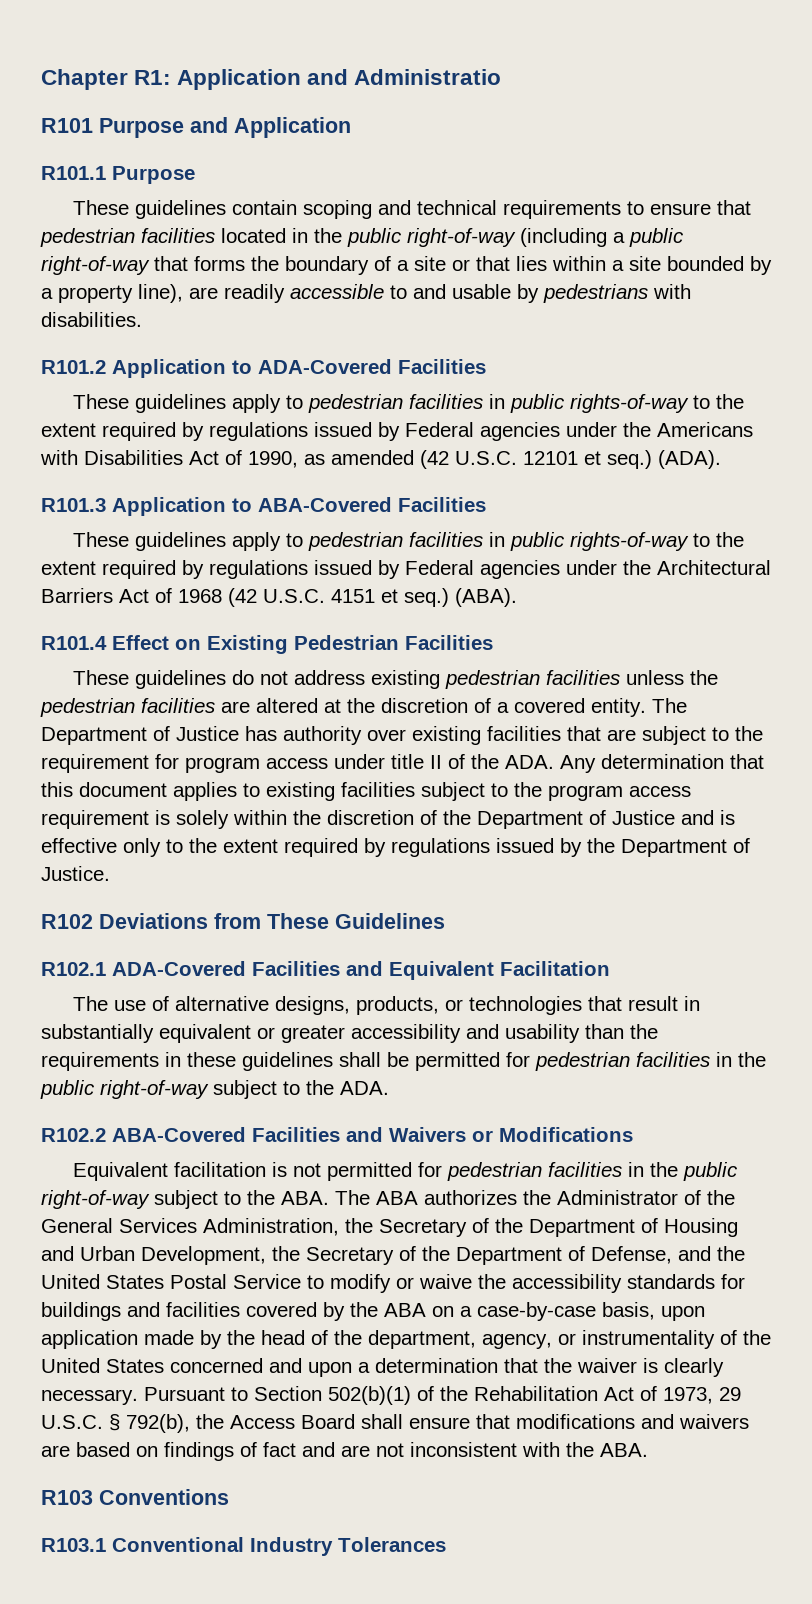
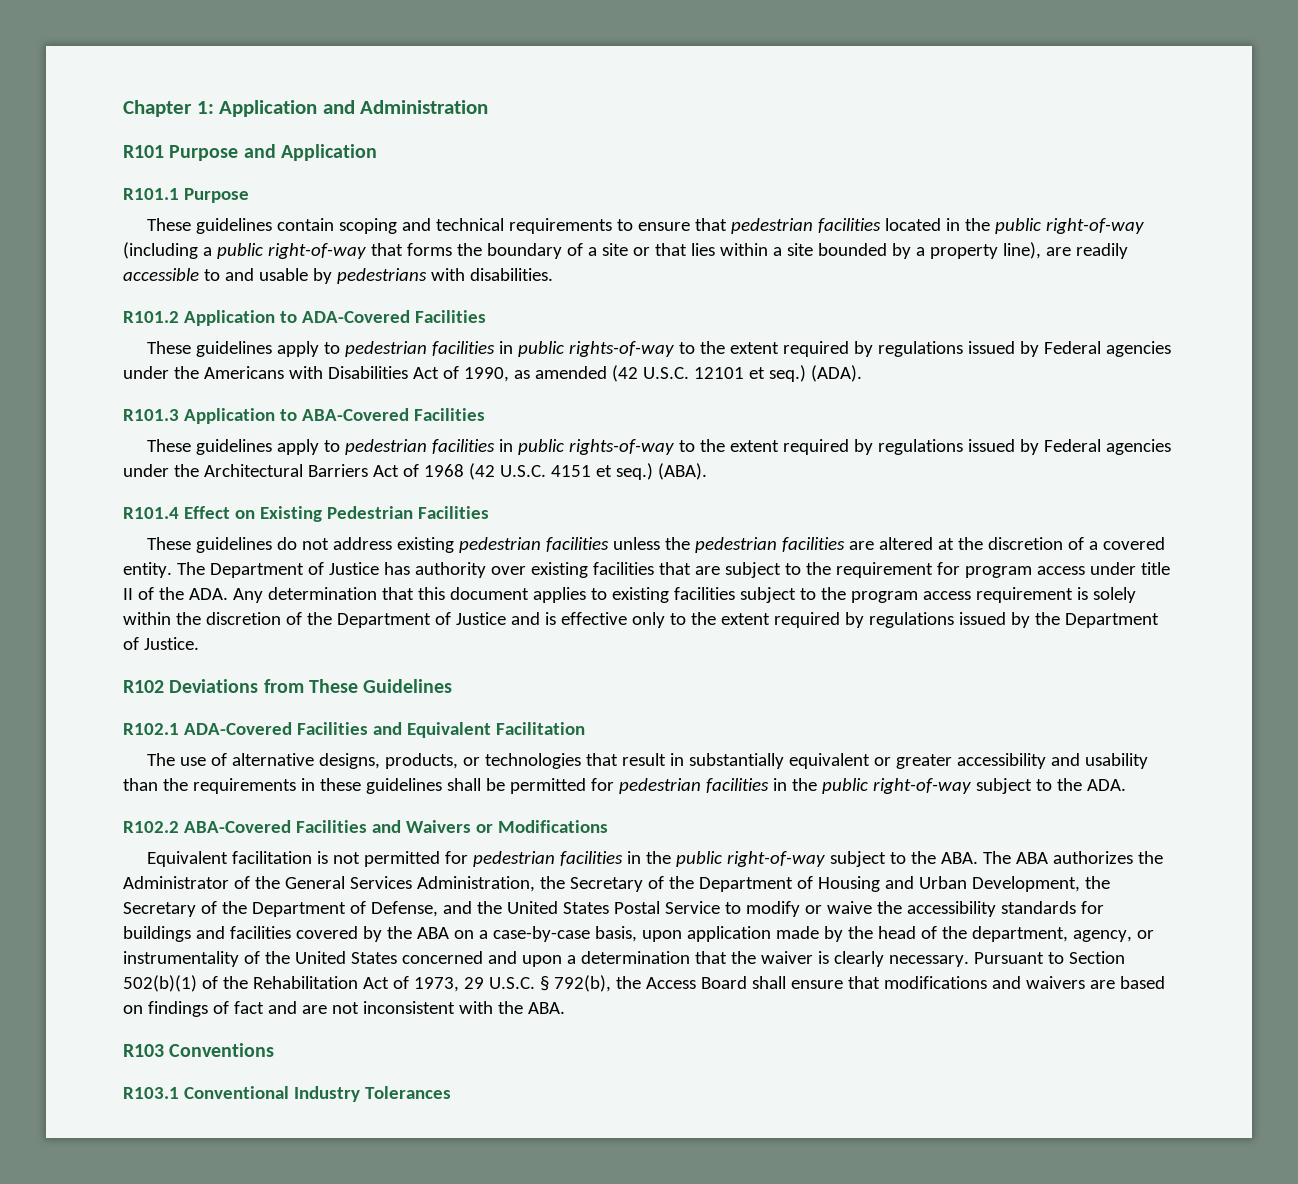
- Chapter R1: Application and Administratio
+ Chapter 1: Application and Administration

